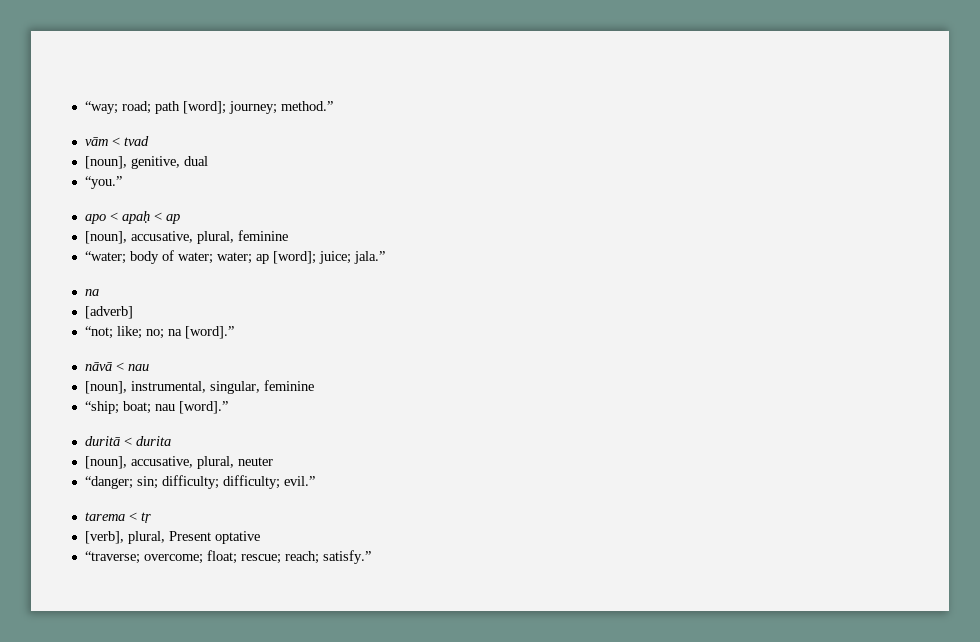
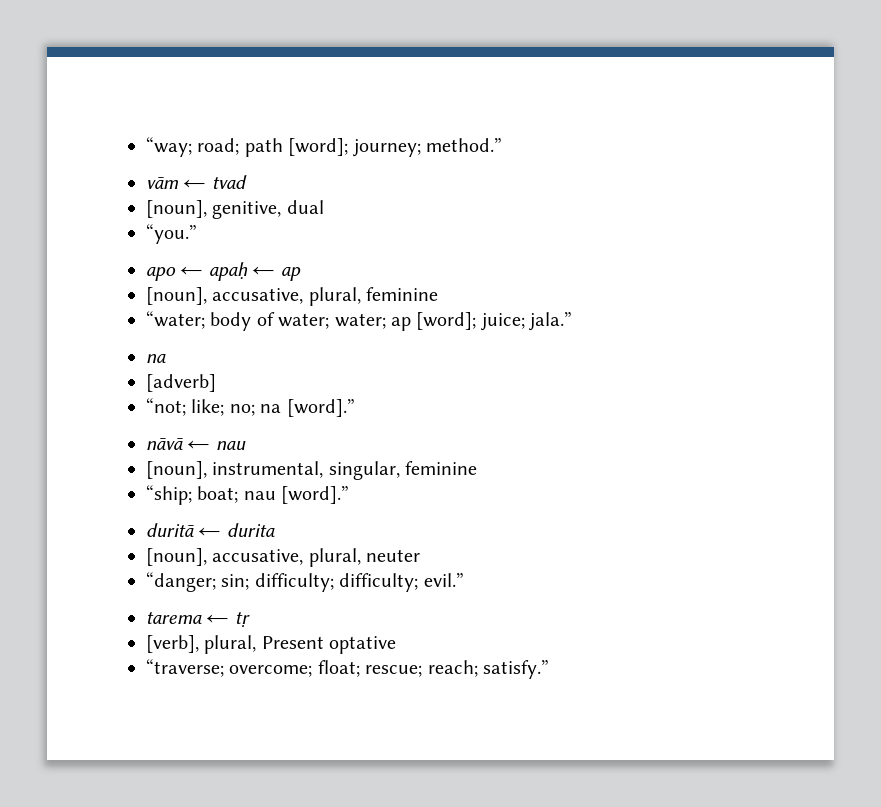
- vām < tvad
+ vām ← tvad
- apo < apaḥ < ap
+ apo ← apaḥ ← ap
- nāvā < nau
+ nāvā ← nau
- duritā < durita
+ duritā ← durita
- tarema < tṛ
+ tarema ← tṛ

